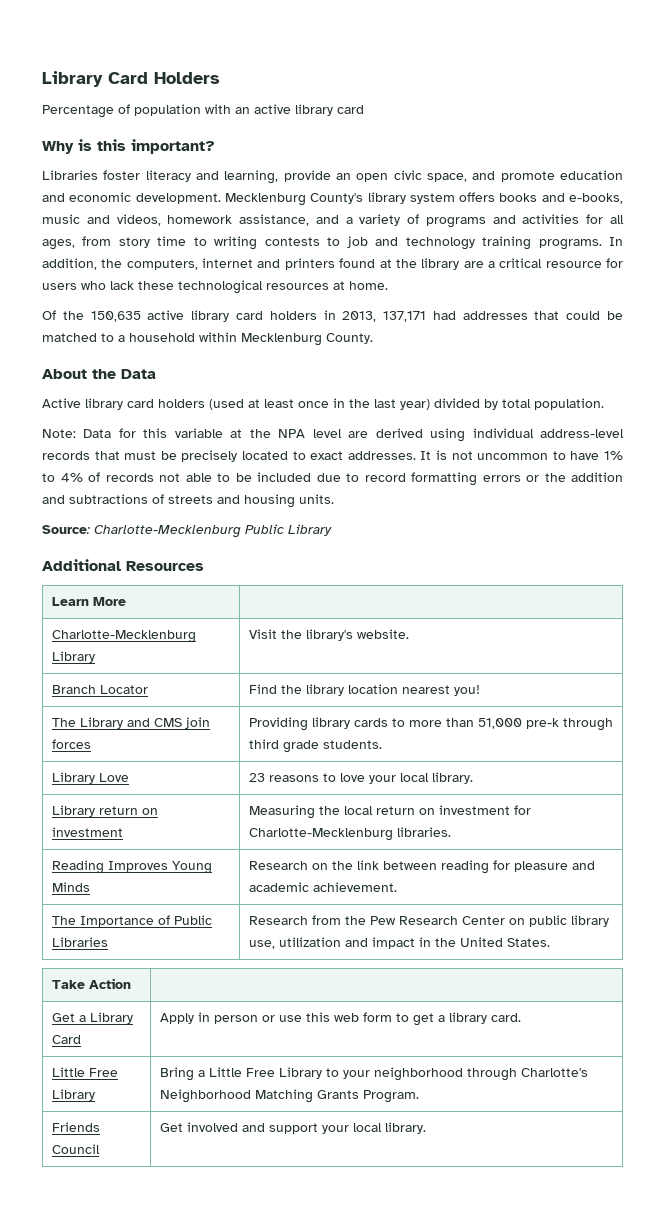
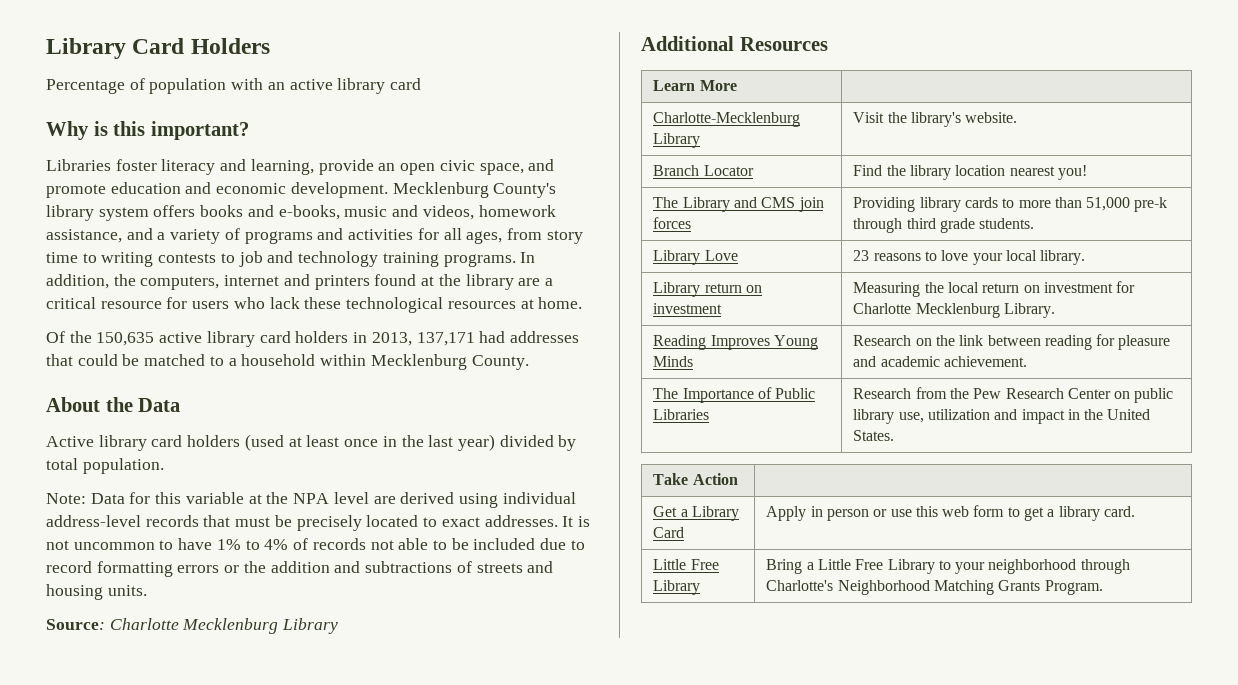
- Source: Charlotte-Mecklenburg Public Library
+ Source: Charlotte Mecklenburg Library
- Library return on investment | Measuring the local return on investment for Charlotte-Mecklenburg libraries.
+ Library return on investment | Measuring the local return on investment for Charlotte Mecklenburg Library.
- Friends Council | Get involved and support your local library.

